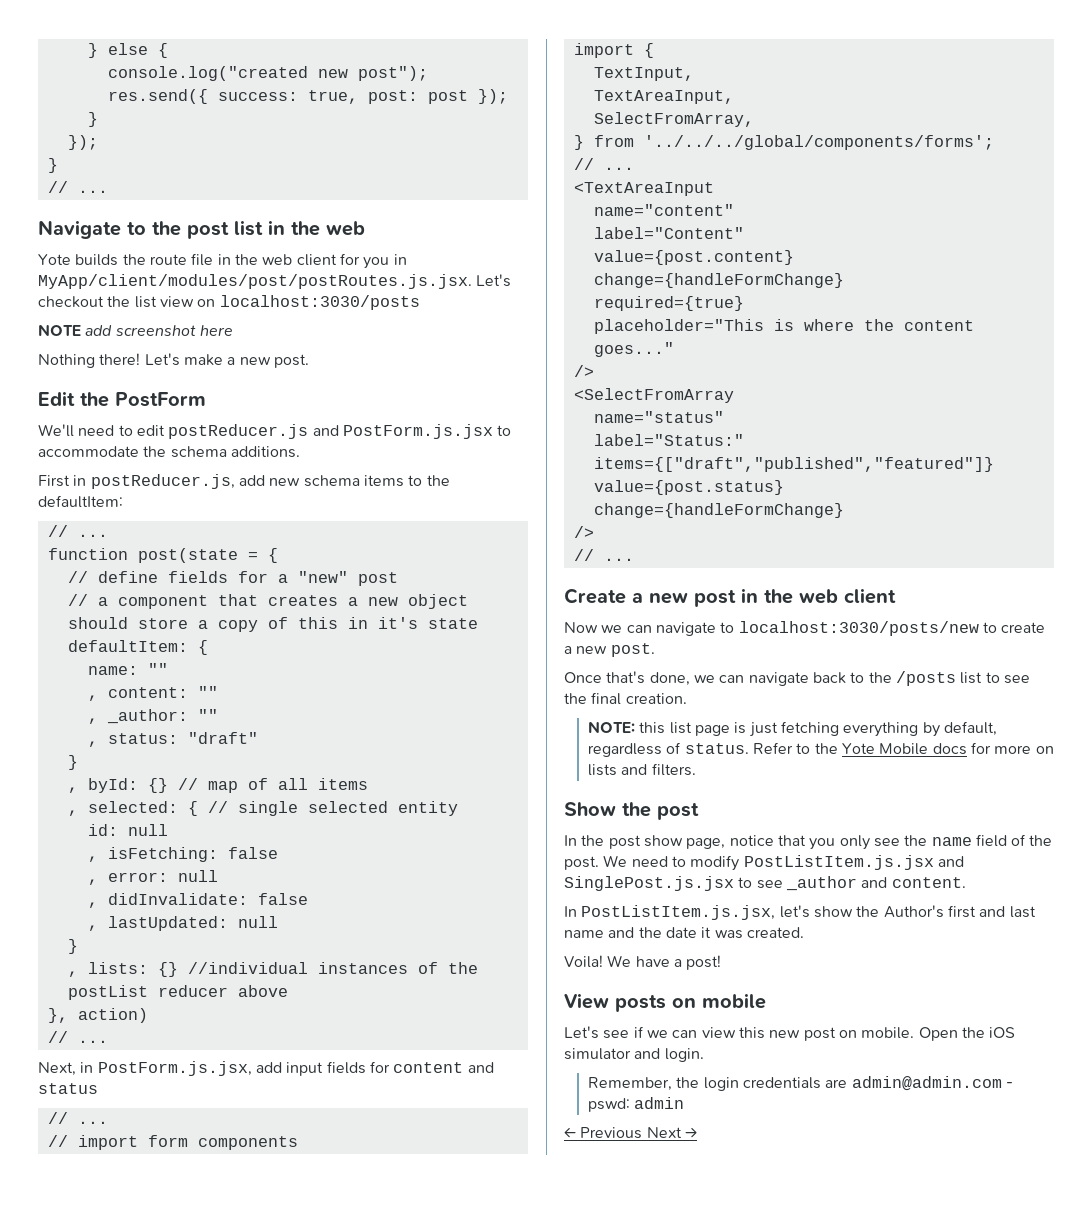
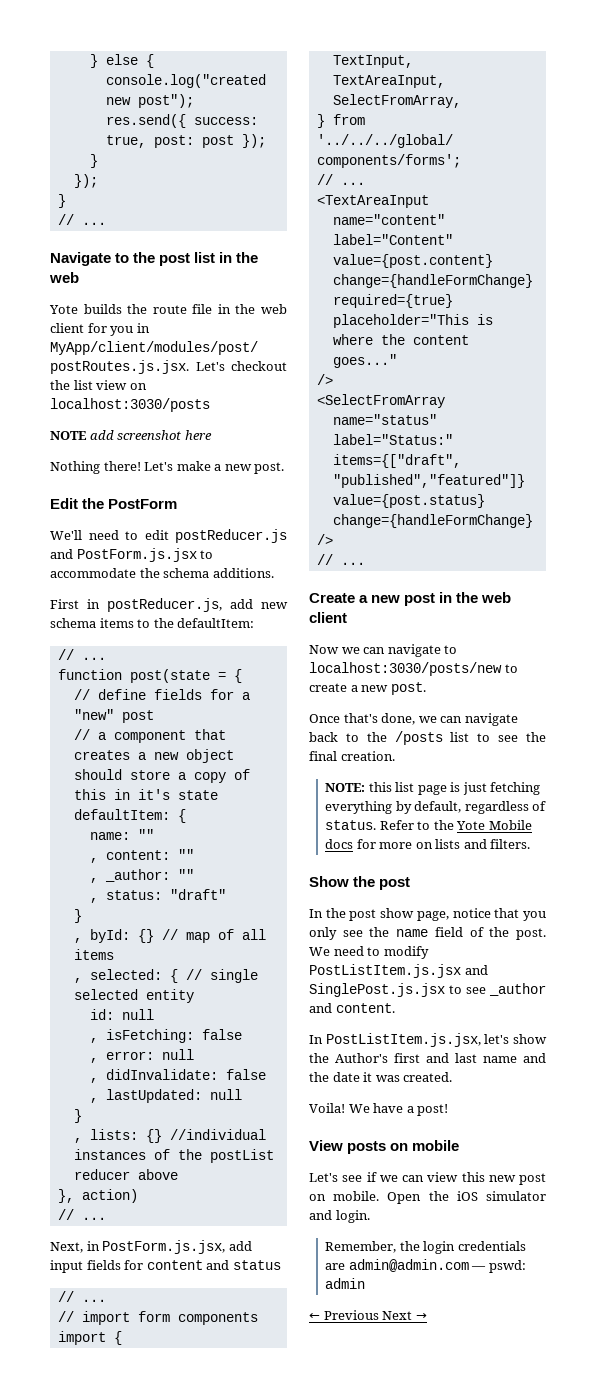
- Remember, the login credentials are admin@admin.com - pswd: admin
+ Remember, the login credentials are admin@admin.com — pswd: admin

